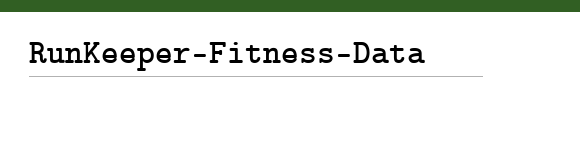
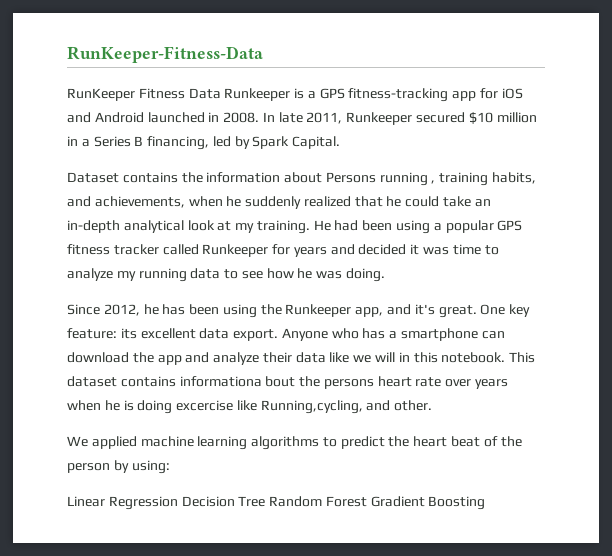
+ RunKeeper Fitness Data Runkeeper is a GPS fitness-tracking app for iOS and Android launched in 2008. In late 2011, Runkeeper secured $10 million in a Series B financing, led by Spark Capital.
+ Dataset contains the information about Persons running , training habits, and achievements, when he suddenly realized that he could take an in-depth analytical look at my training. He had been using a popular GPS fitness tracker called Runkeeper for years and decided it was time to analyze my running data to see how he was doing.
+ Since 2012, he has been using the Runkeeper app, and it's great. One key feature: its excellent data export. Anyone who has a smartphone can download the app and analyze their data like we will in this notebook. This dataset contains informationa bout the persons heart rate over years when he is doing excercise like Running,cycling, and other.
+ We applied machine learning algorithms to predict the heart beat of the person by using:
+ Linear Regression Decision Tree Random Forest Gradient Boosting

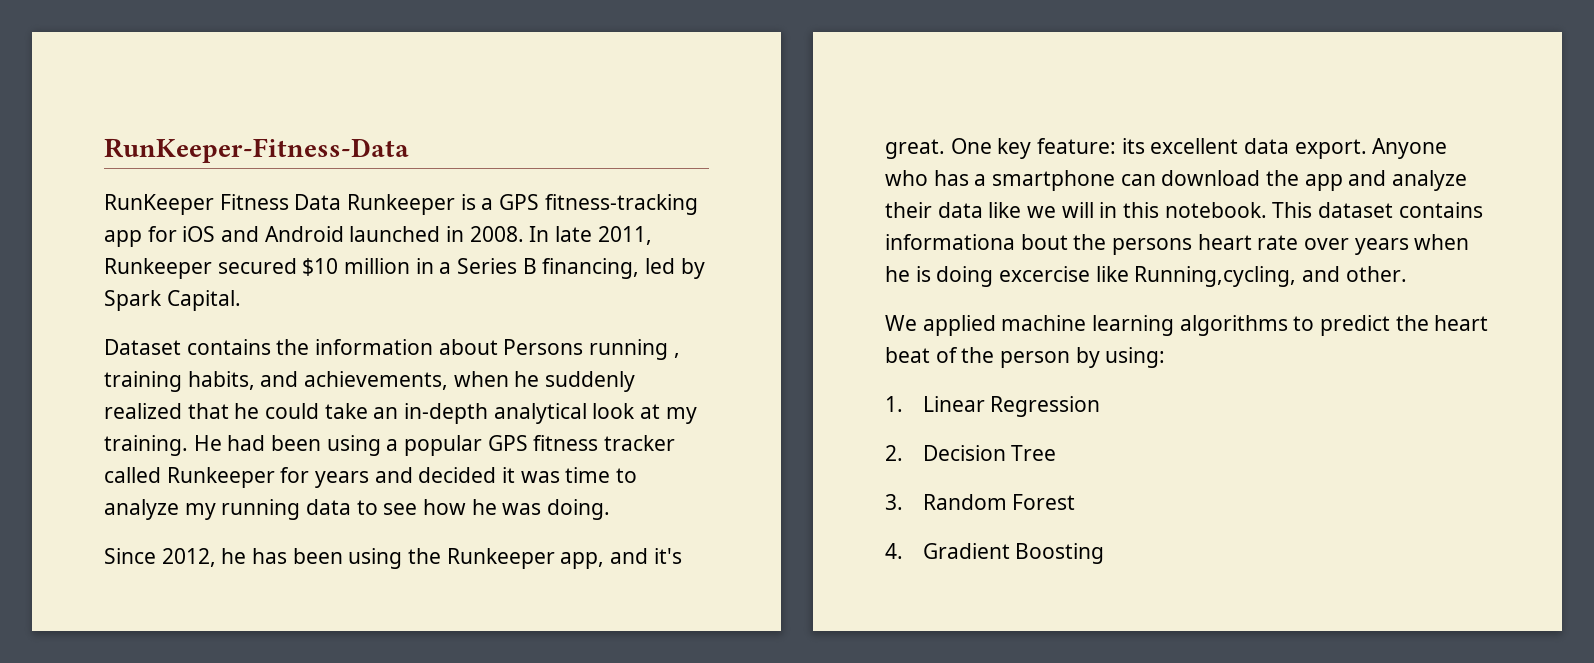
- Linear Regression Decision Tree Random Forest Gradient Boosting
+ 1. Linear Regression
+ 2. Decision Tree
+ 3. Random Forest
+ 4. Gradient Boosting

